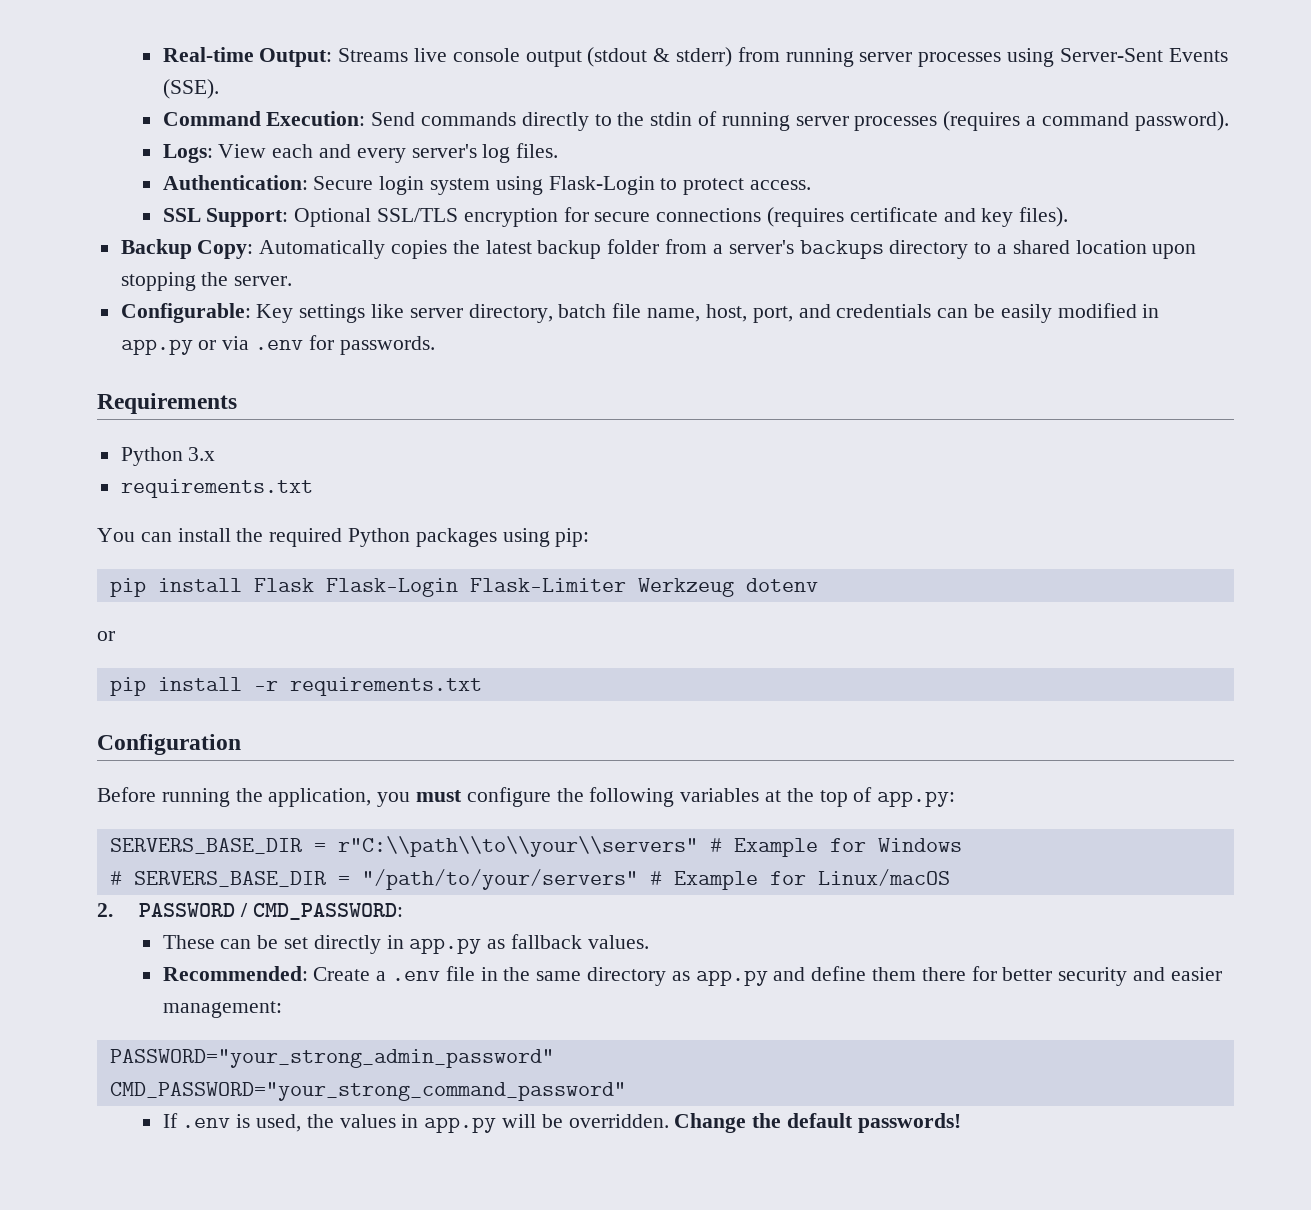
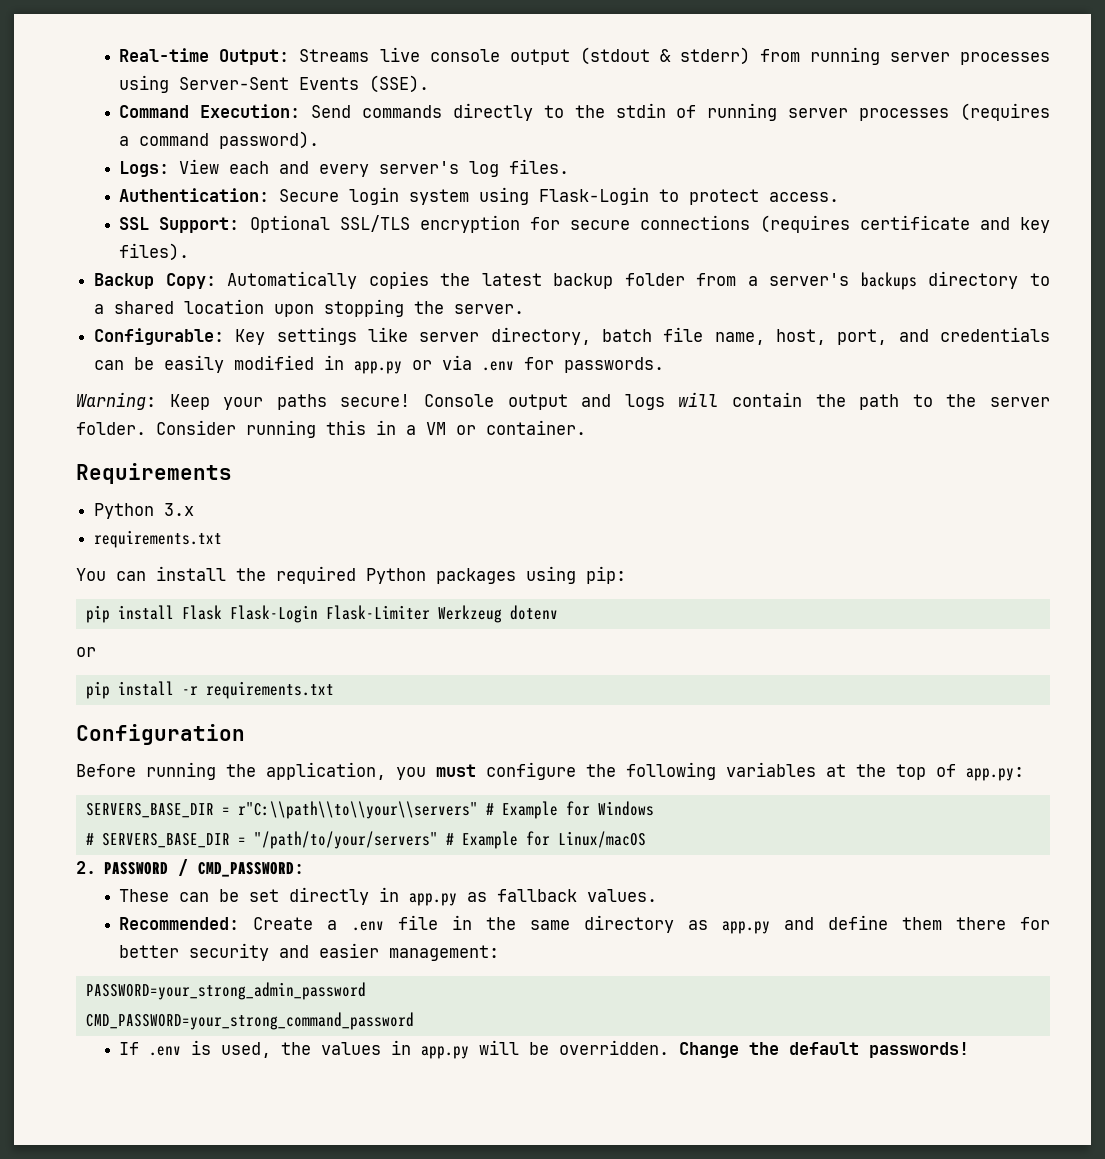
+ Warning: Keep your paths secure! Console output and logs will contain the path to the server folder. Consider running this in a VM or container.
- PASSWORD="your_strong_admin_password"
- CMD_PASSWORD="your_strong_command_password"
+ PASSWORD=your_strong_admin_password
+ CMD_PASSWORD=your_strong_command_password

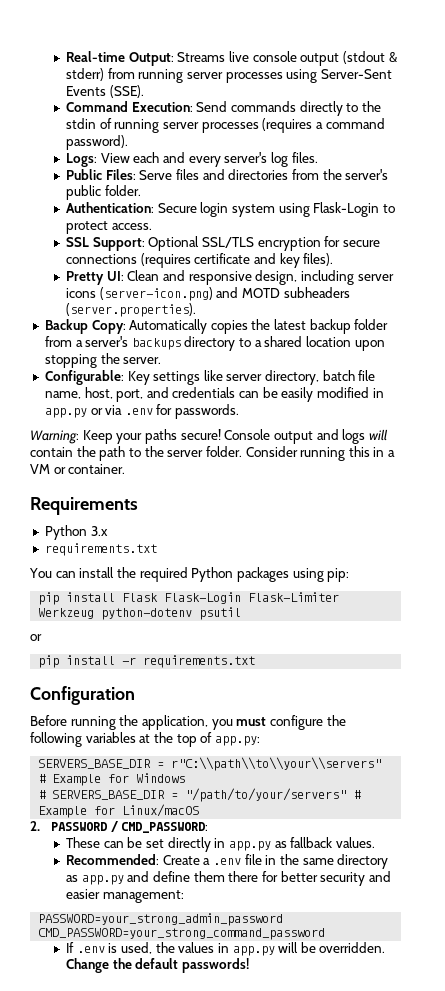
+ Public Files: Serve files and directories from the server's public folder.
+ Pretty UI: Clean and responsive design, including server icons (server-icon.png) and MOTD subheaders (server.properties).
- pip install Flask Flask-Login Flask-Limiter Werkzeug dotenv
+ pip install Flask Flask-Login Flask-Limiter Werkzeug python-dotenv psutil

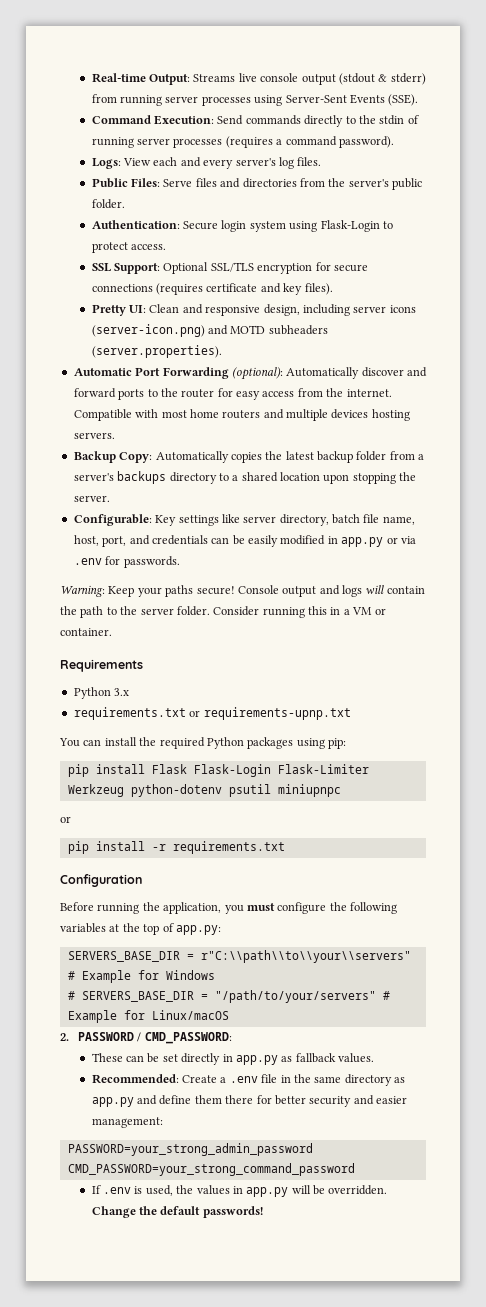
+ Automatic Port Forwarding (optional): Automatically discover and forward ports to the router for easy access from the internet. Compatible with most home routers and multiple devices hosting servers.
  Python 3.x
- requirements.txt
+ requirements.txt or requirements-upnp.txt
- pip install Flask Flask-Login Flask-Limiter Werkzeug python-dotenv psutil
+ pip install Flask Flask-Login Flask-Limiter Werkzeug python-dotenv psutil miniupnpc

